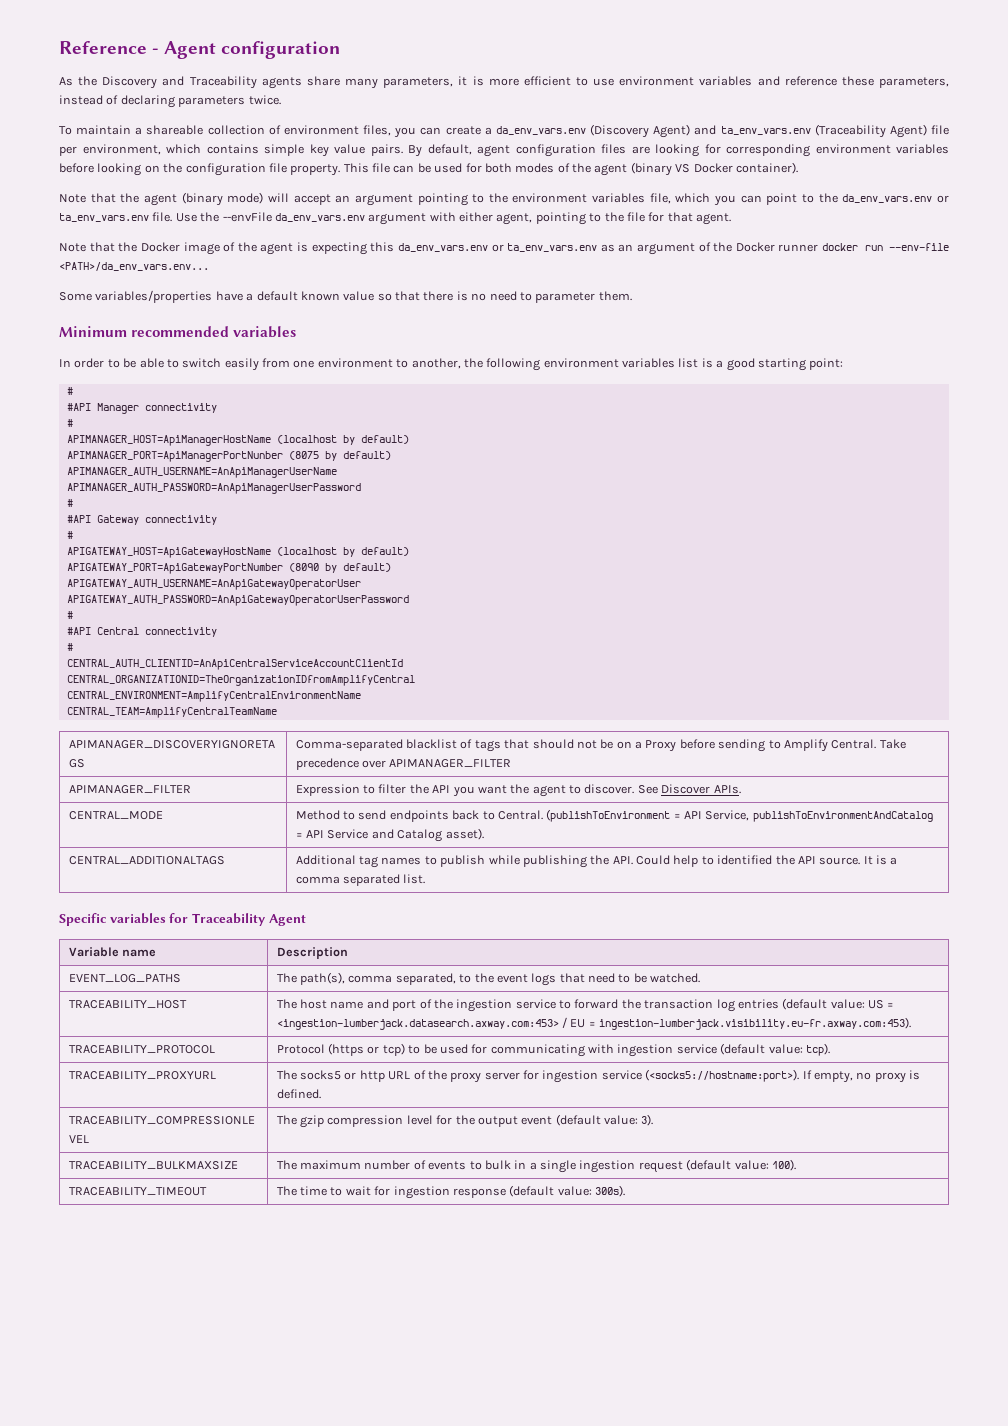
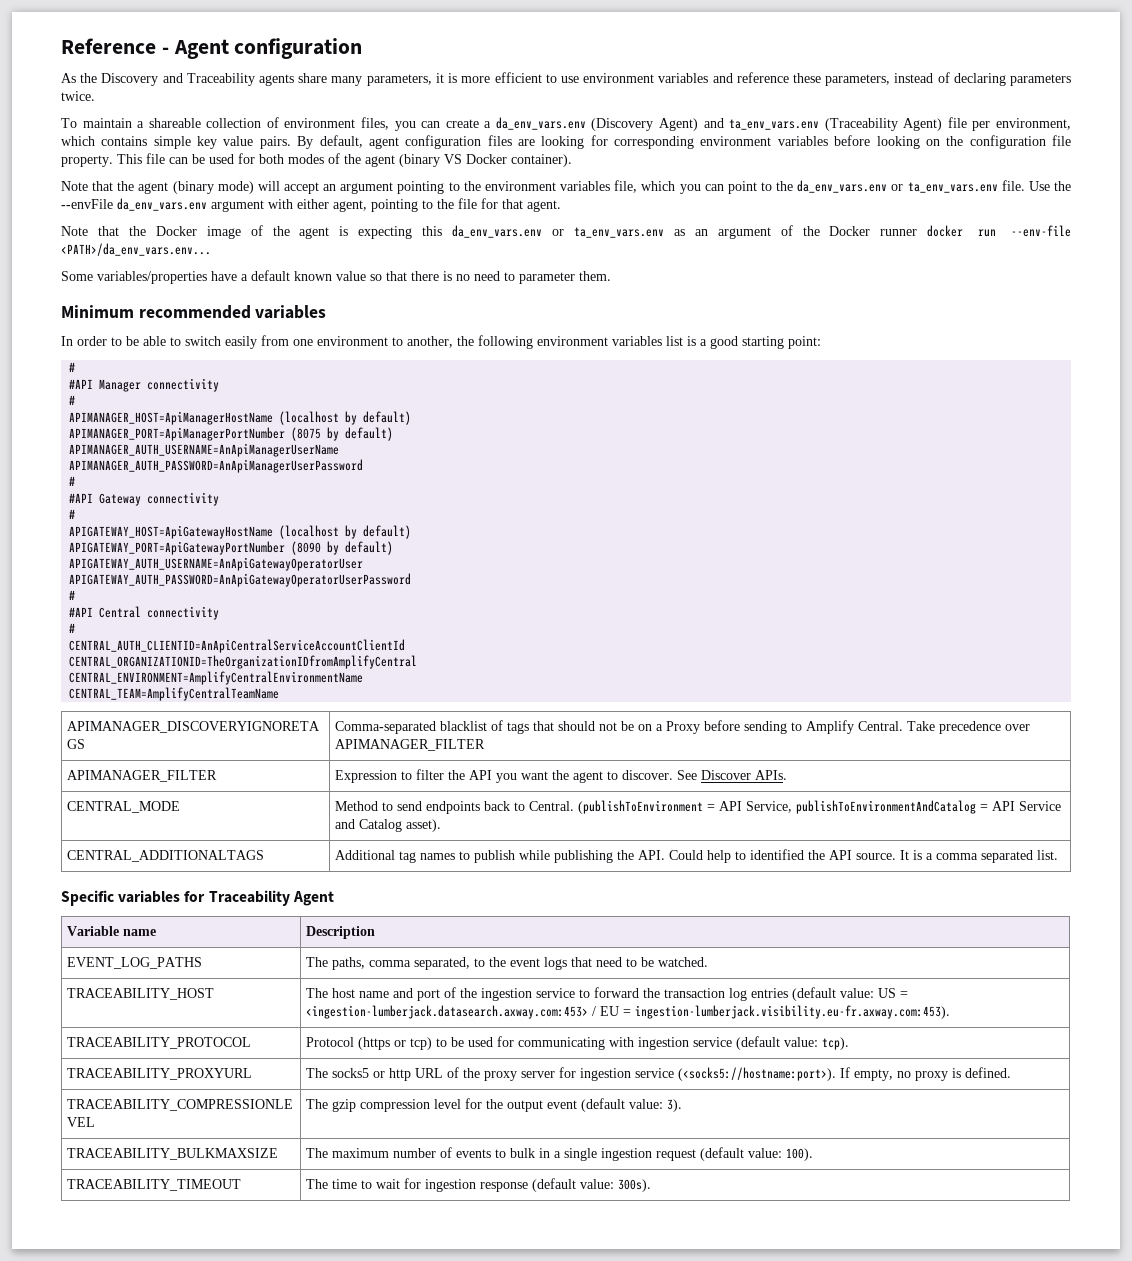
- APIMANAGER_PORT=ApiManagerPortNunber (8075 by default)
+ APIMANAGER_PORT=ApiManagerPortNumber (8075 by default)
- EVENT_LOG_PATHS | The path(s), comma separated, to the event logs that need to be watched.
+ EVENT_LOG_PATHS | The paths, comma separated, to the event logs that need to be watched.

